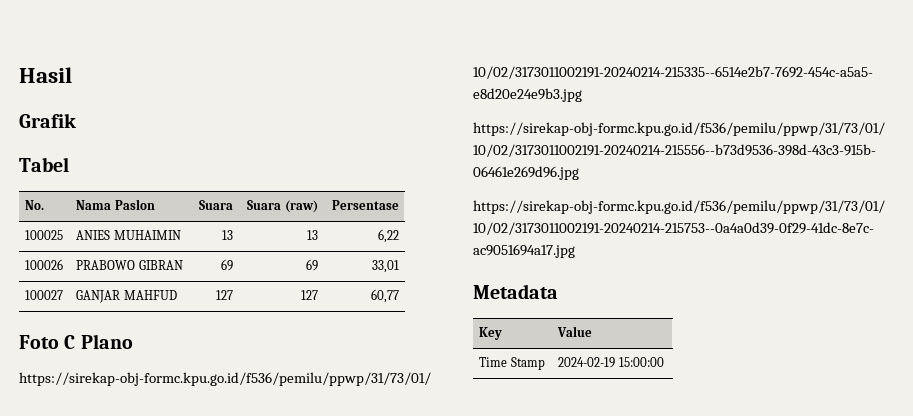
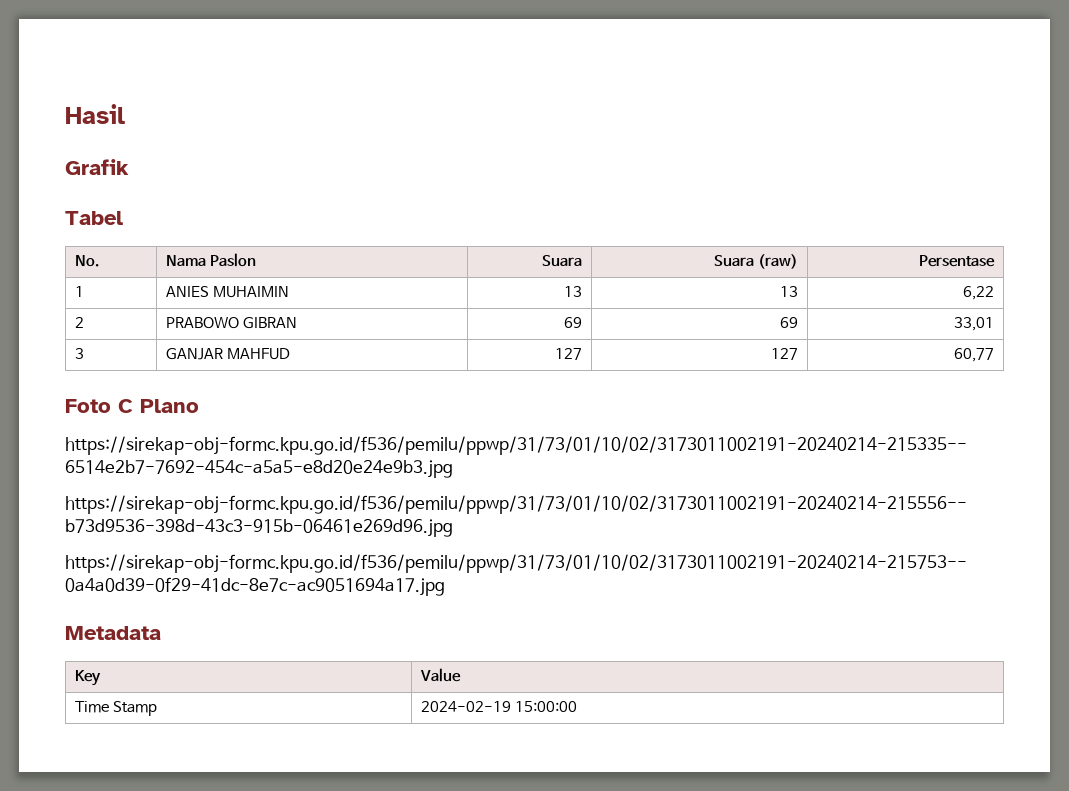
- 100025 | ANIES MUHAIMIN | 13 | 13 | 6,22
+ 1 | ANIES MUHAIMIN | 13 | 13 | 6,22
- 100026 | PRABOWO GIBRAN | 69 | 69 | 33,01
+ 2 | PRABOWO GIBRAN | 69 | 69 | 33,01
- 100027 | GANJAR MAHFUD | 127 | 127 | 60,77
+ 3 | GANJAR MAHFUD | 127 | 127 | 60,77

